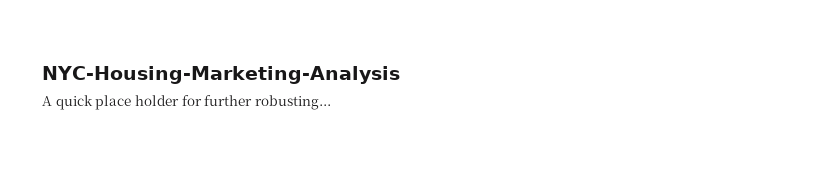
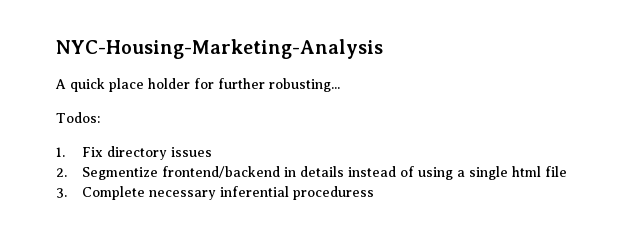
+ Todos:
+ 1. Fix directory issues
+ 2. Segmentize frontend/backend in details instead of using a single html file
+ 3. Complete necessary inferential proceduress

